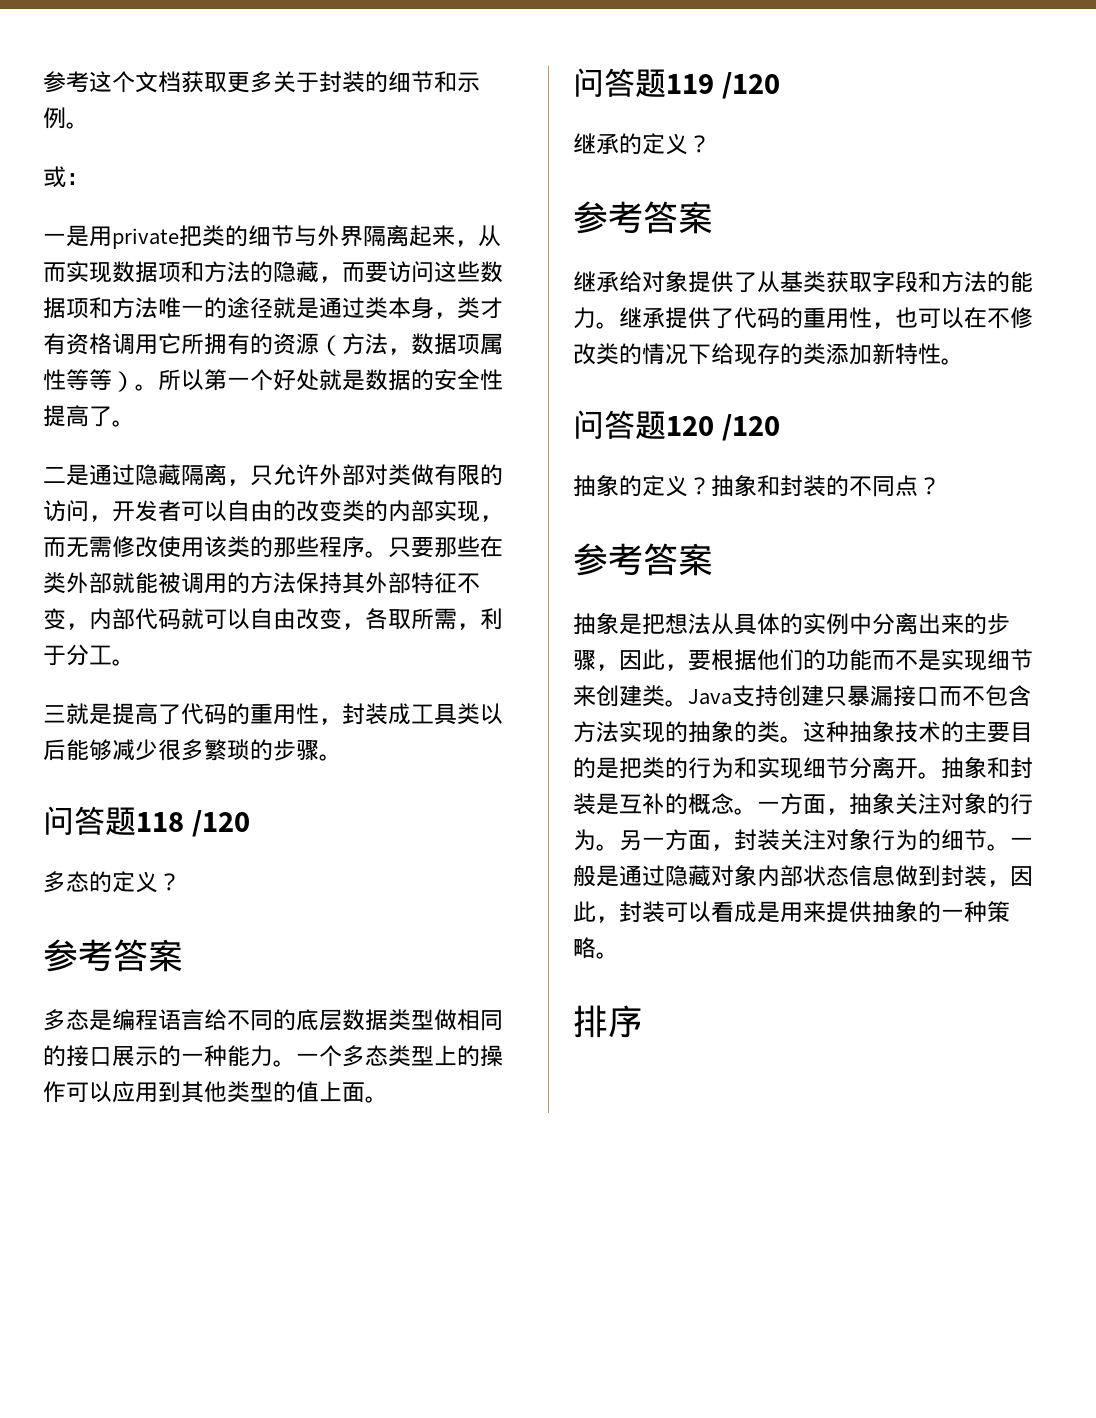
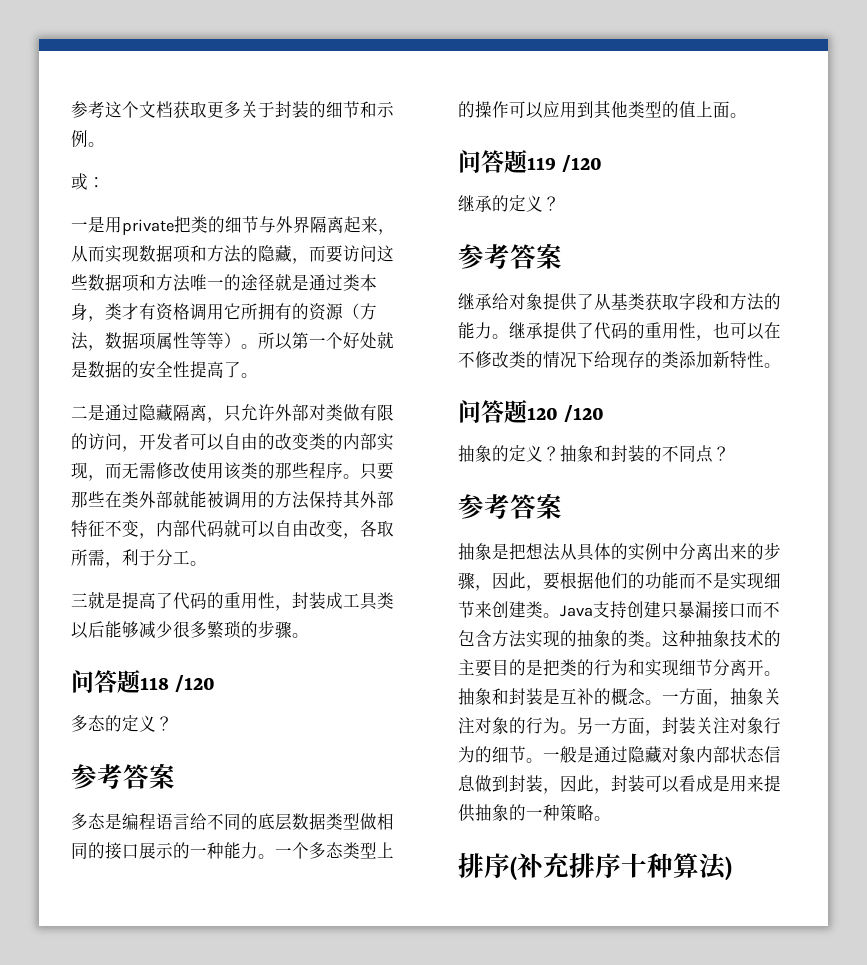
- 排序
+ 排序(补充排序十种算法)

